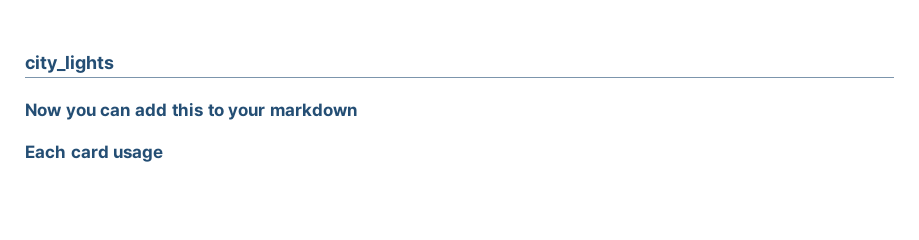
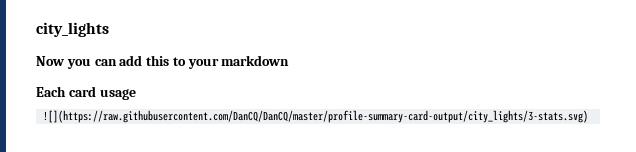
+ ![](https://raw.githubusercontent.com/DanCQ/DanCQ/master/profile-summary-card-output/city_lights/3-stats.svg)

